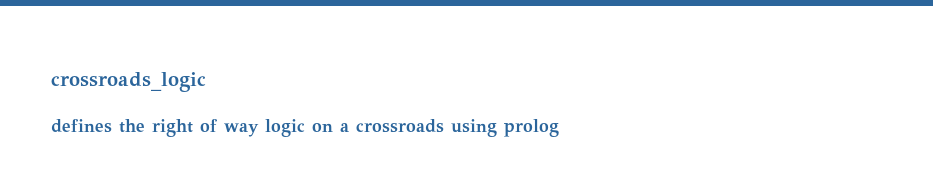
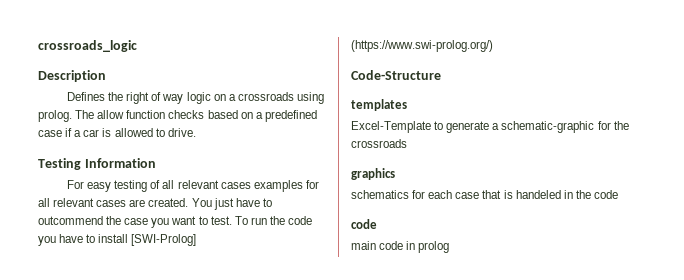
- defines the right of way logic on a crossroads using prolog
+ Description
+ Defines the right of way logic on a crossroads using prolog. The allow function checks based on a predefined case if a car is allowed to drive.
+ Testing Information
+ For easy testing of all relevant cases examples for all relevant cases are created. You just have to outcommend the case you want to test. To run the code you have to install [SWI-Prolog] (https://www.swi-prolog.org/)
+ Code-Structure
+ templates
+ Excel-Template to generate a schematic-graphic for the crossroads
+ graphics
+ schematics for each case that is handeled in the code
+ code
+ main code in prolog

